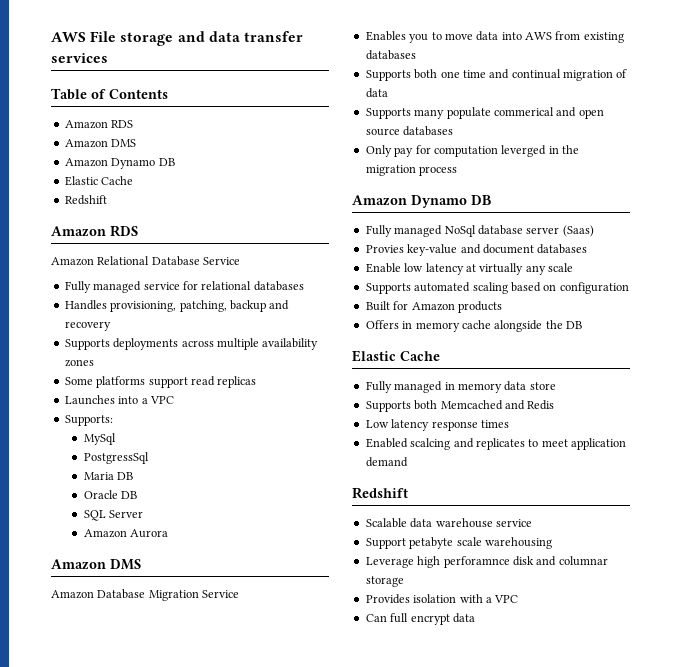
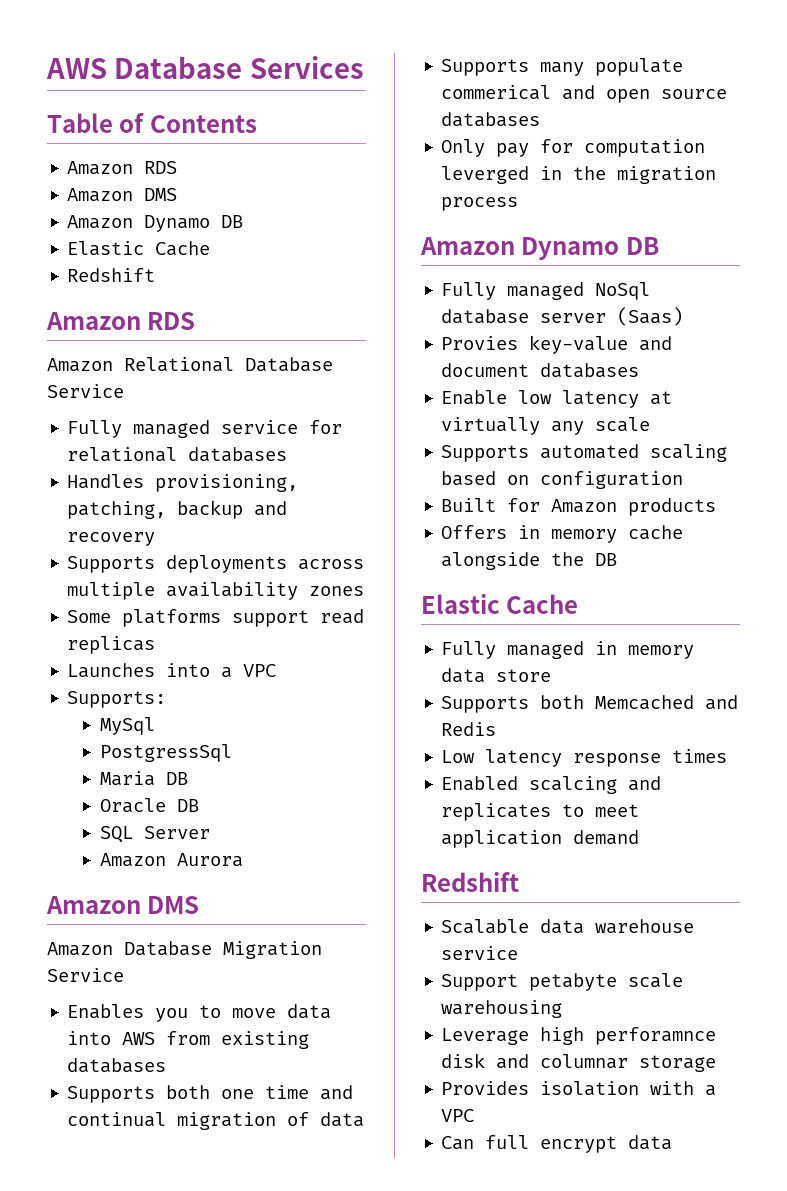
- AWS File storage and data transfer services
+ AWS Database Services

